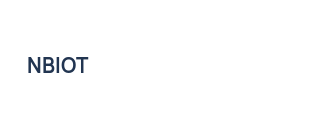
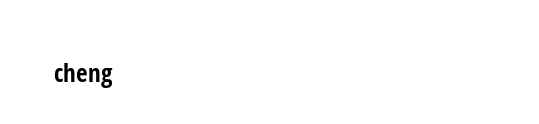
- NBIOT
+ cheng

